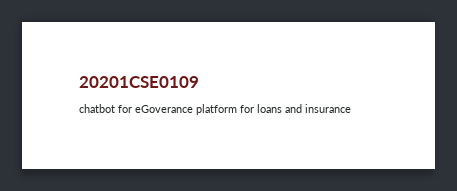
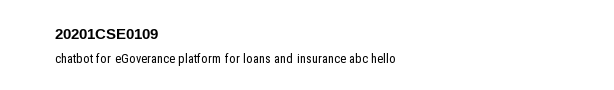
- chatbot for eGoverance platform for loans and insurance
+ chatbot for eGoverance platform for loans and insurance abc hello

